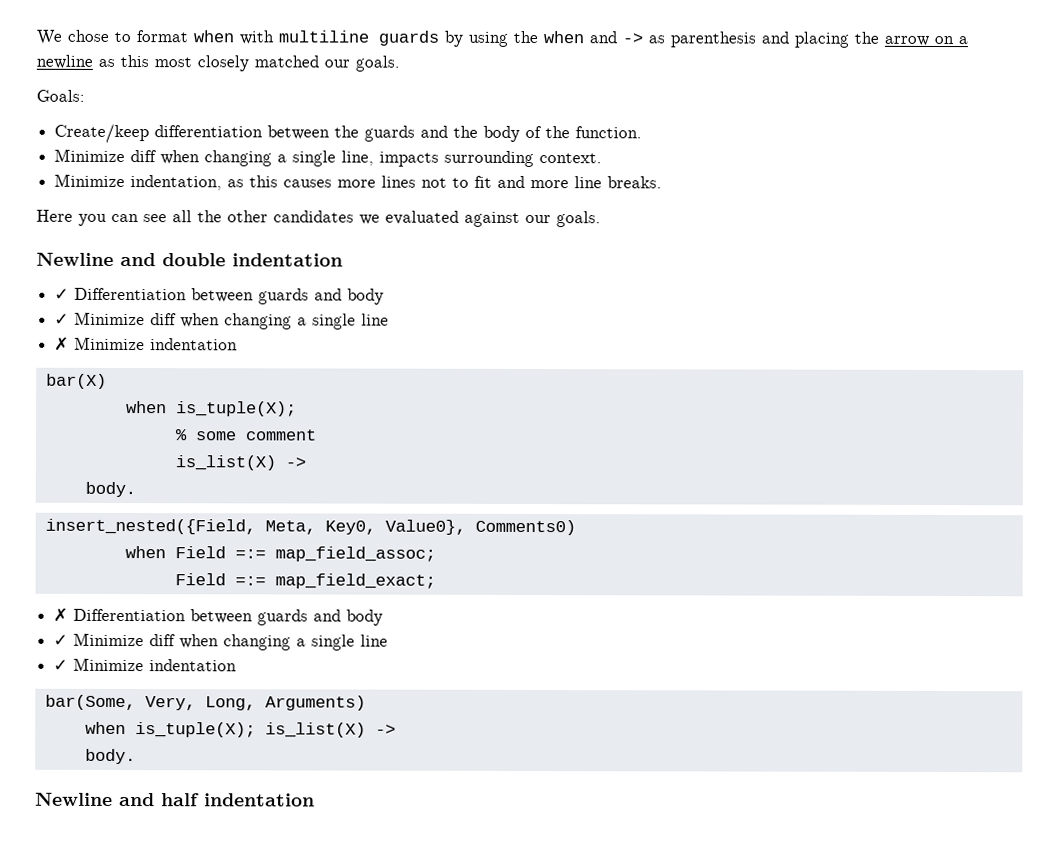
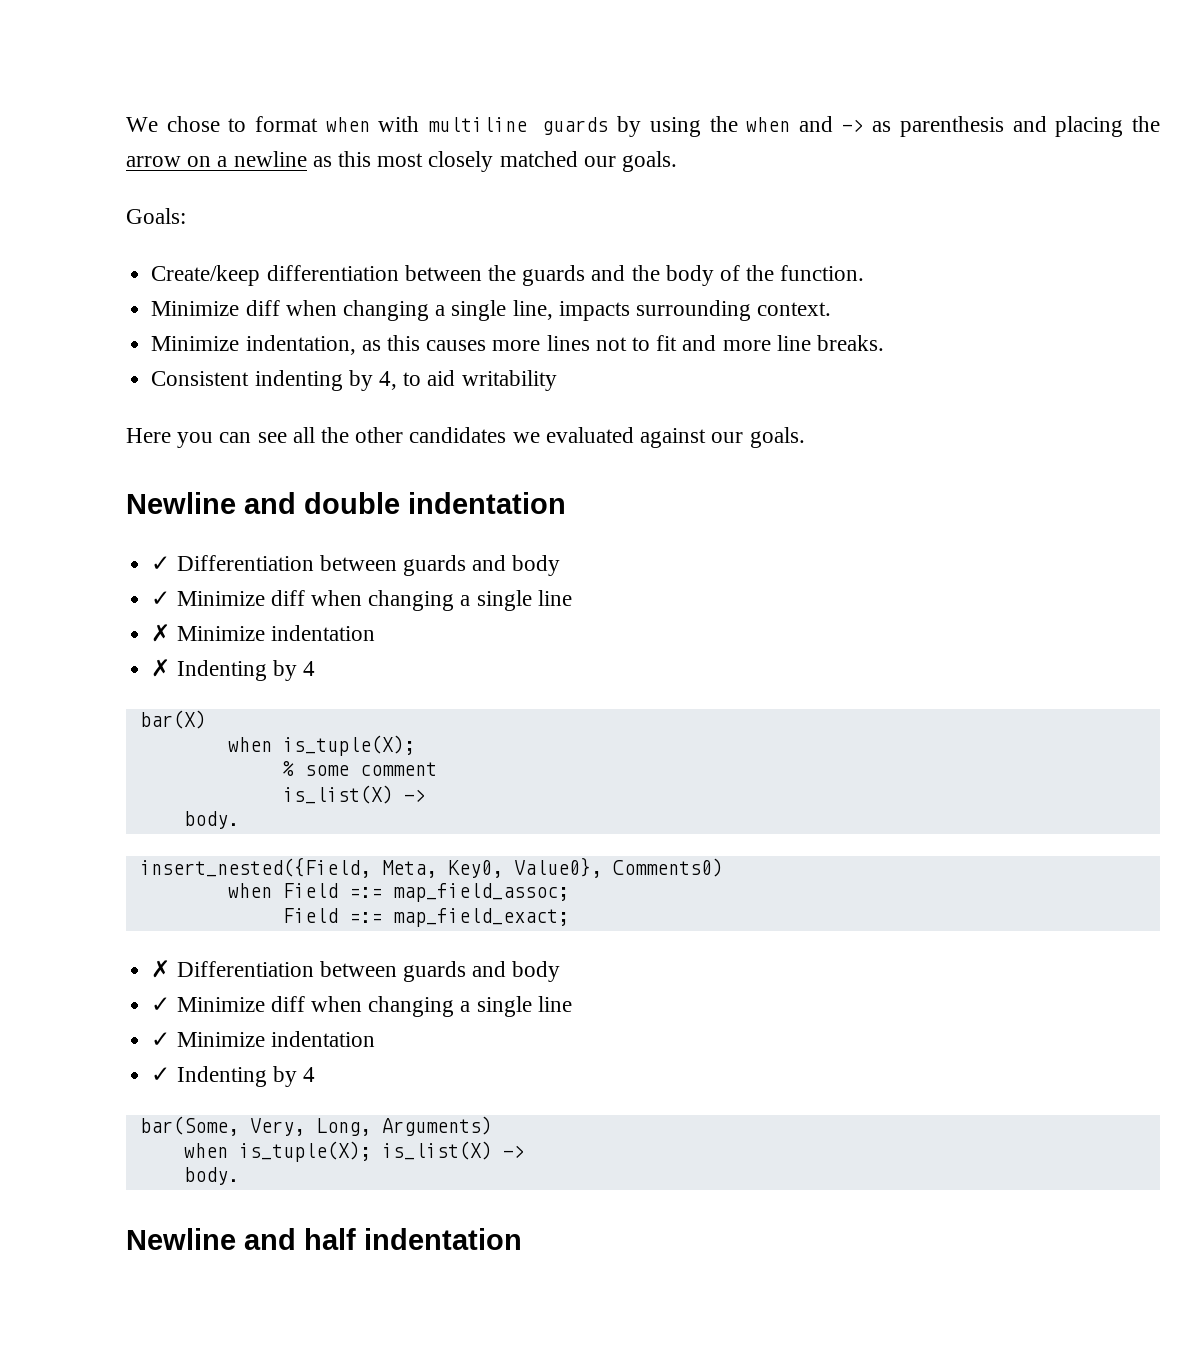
+ Consistent indenting by 4, to aid writability
+ ✗ Indenting by 4
+ ✓ Indenting by 4

